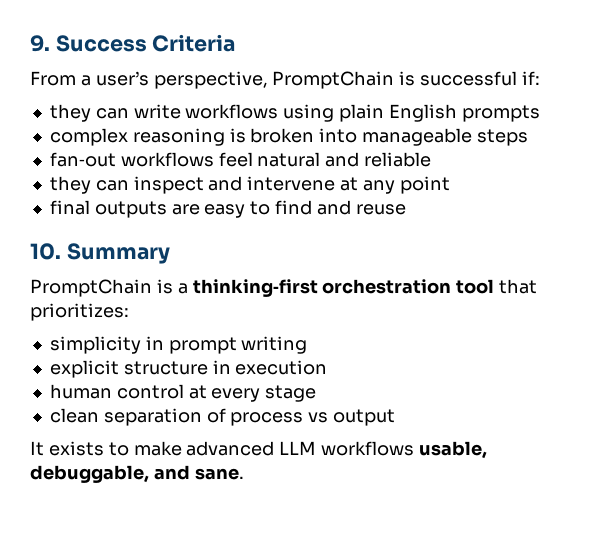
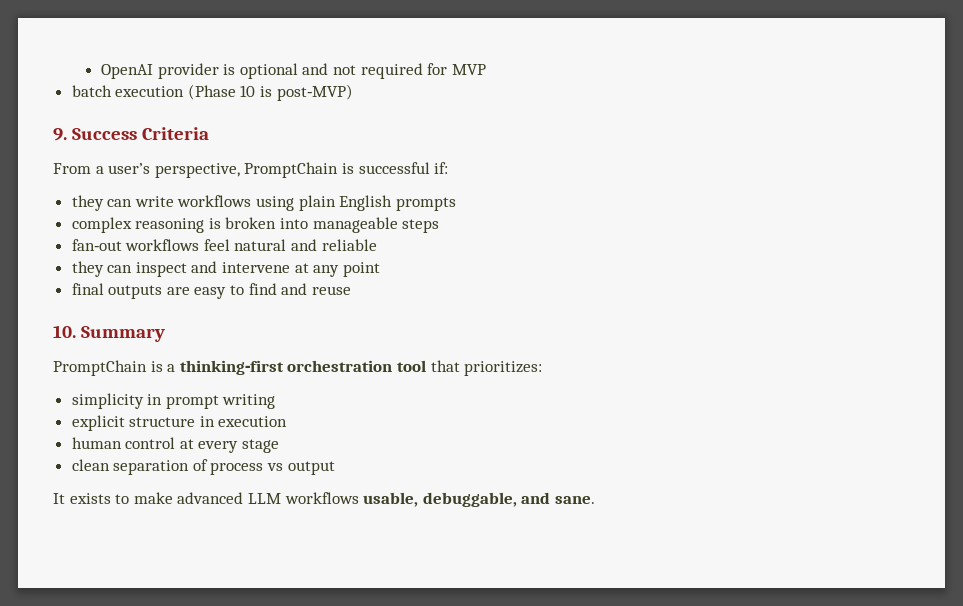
+ OpenAI provider is optional and not required for MVP
+ batch execution (Phase 10 is post‑MVP)

